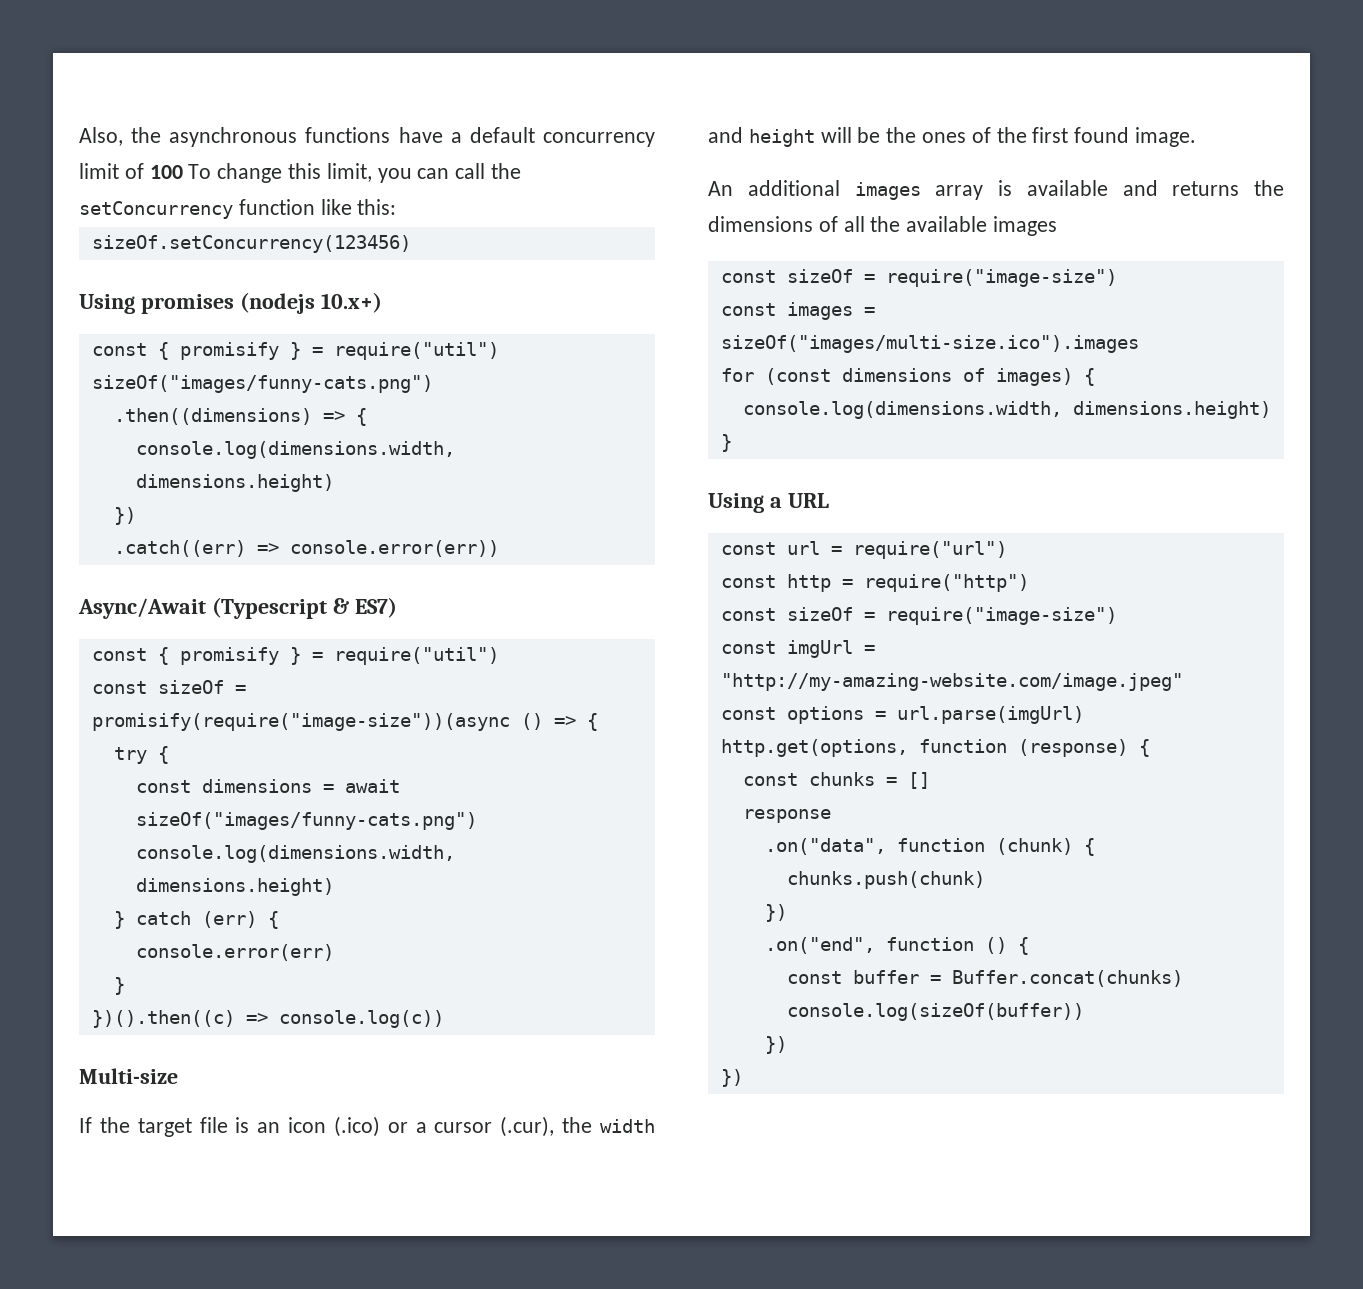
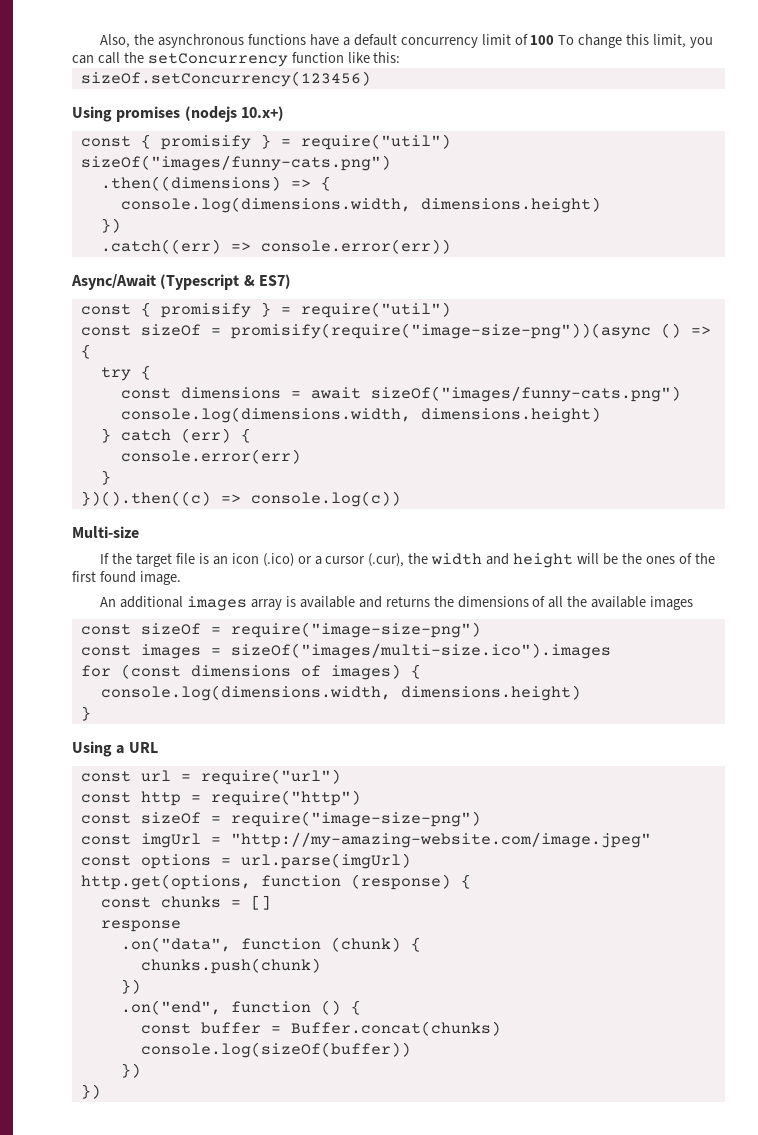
- const sizeOf = promisify(require("image-size"))(async () => {
+ const sizeOf = promisify(require("image-size-png"))(async () => {
  An additional images array is available and returns the dimensions of all the available images
- const sizeOf = require("image-size")
+ const sizeOf = require("image-size-png")
  const http = require("http")
- const sizeOf = require("image-size")
+ const sizeOf = require("image-size-png")

